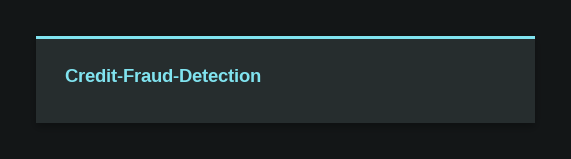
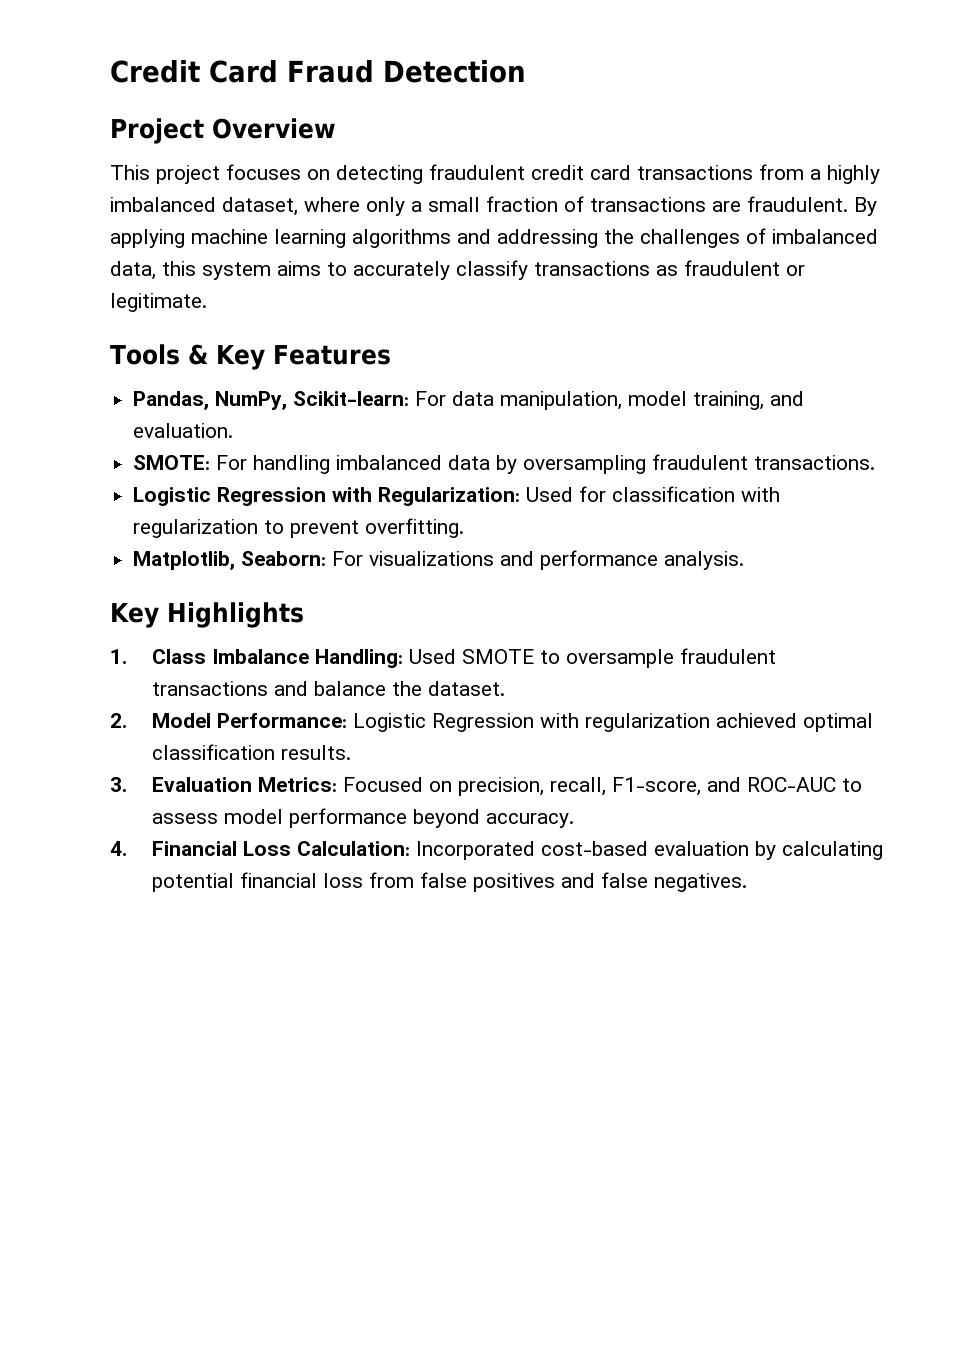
- Credit-Fraud-Detection
+ Credit Card Fraud Detection
+ Project Overview
+ This project focuses on detecting fraudulent credit card transactions from a highly imbalanced dataset, where only a small fraction of transactions are fraudulent. By applying machine learning algorithms and addressing the challenges of imbalanced data, this system aims to accurately classify transactions as fraudulent or legitimate.
+ Tools & Key Features
+ Pandas, NumPy, Scikit-learn: For data manipulation, model training, and evaluation.
+ SMOTE: For handling imbalanced data by oversampling fraudulent transactions.
+ Logistic Regression with Regularization: Used for classification with regularization to prevent overfitting.
+ Matplotlib, Seaborn: For visualizations and performance analysis.
+ Key Highlights
+ 1. Class Imbalance Handling: Used SMOTE to oversample fraudulent transactions and balance the dataset.
+ 2. Model Performance: Logistic Regression with regularization achieved optimal classification results.
+ 3. Evaluation Metrics: Focused on precision, recall, F1-score, and ROC-AUC to assess model performance beyond accuracy.
+ 4. Financial Loss Calculation: Incorporated cost-based evaluation by calculating potential financial loss from false positives and false negatives.

